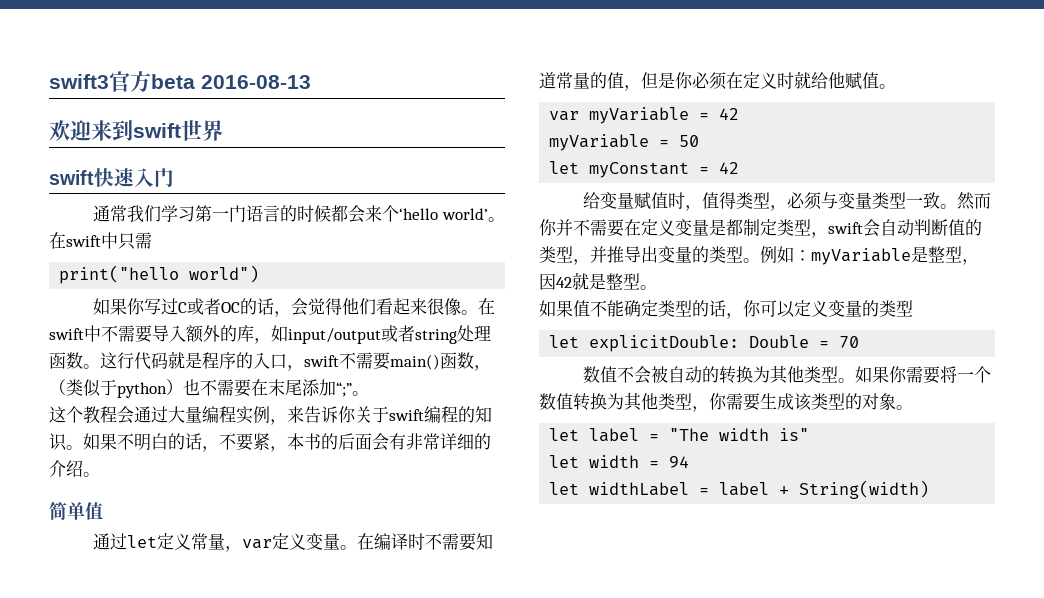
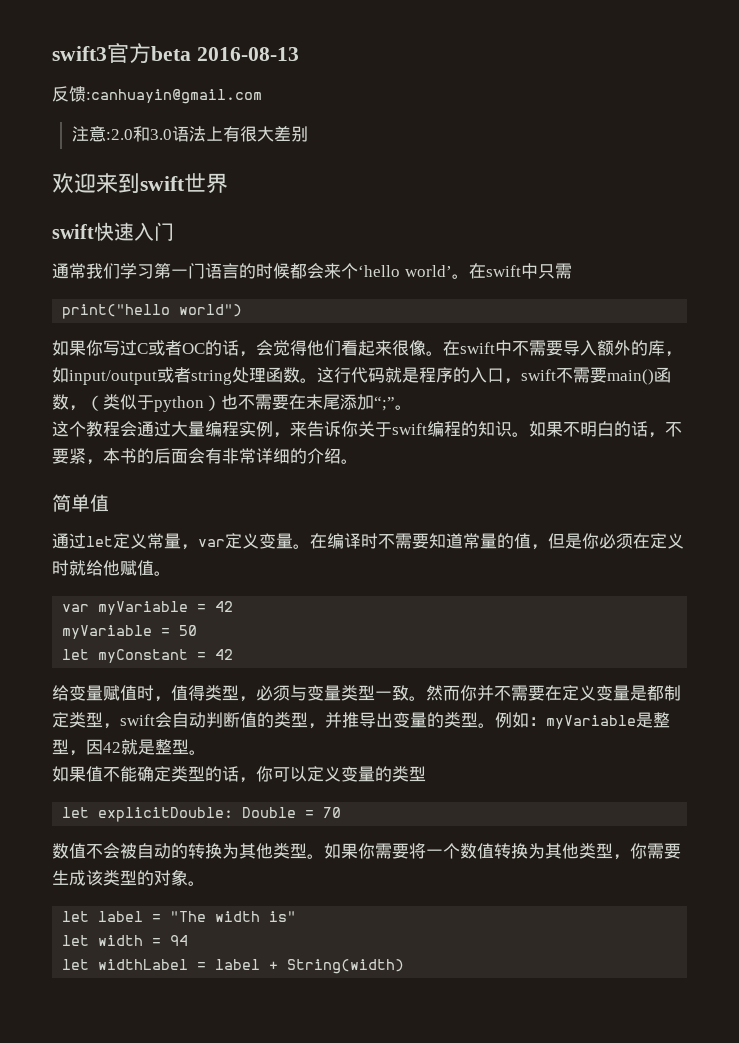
+ 反馈:canhuayin@gmail.com
+ 注意:2.0和3.0语法上有很大差别

